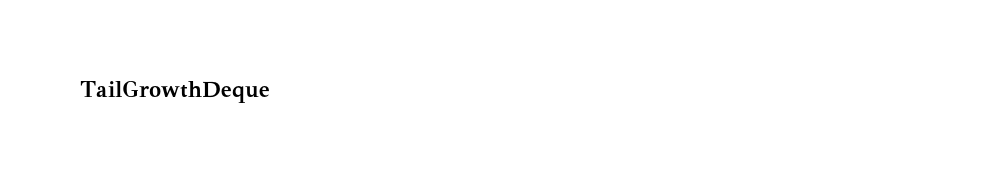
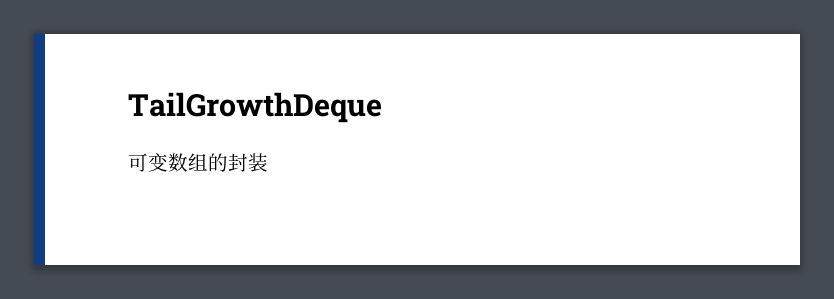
+ 可变数组的封装

